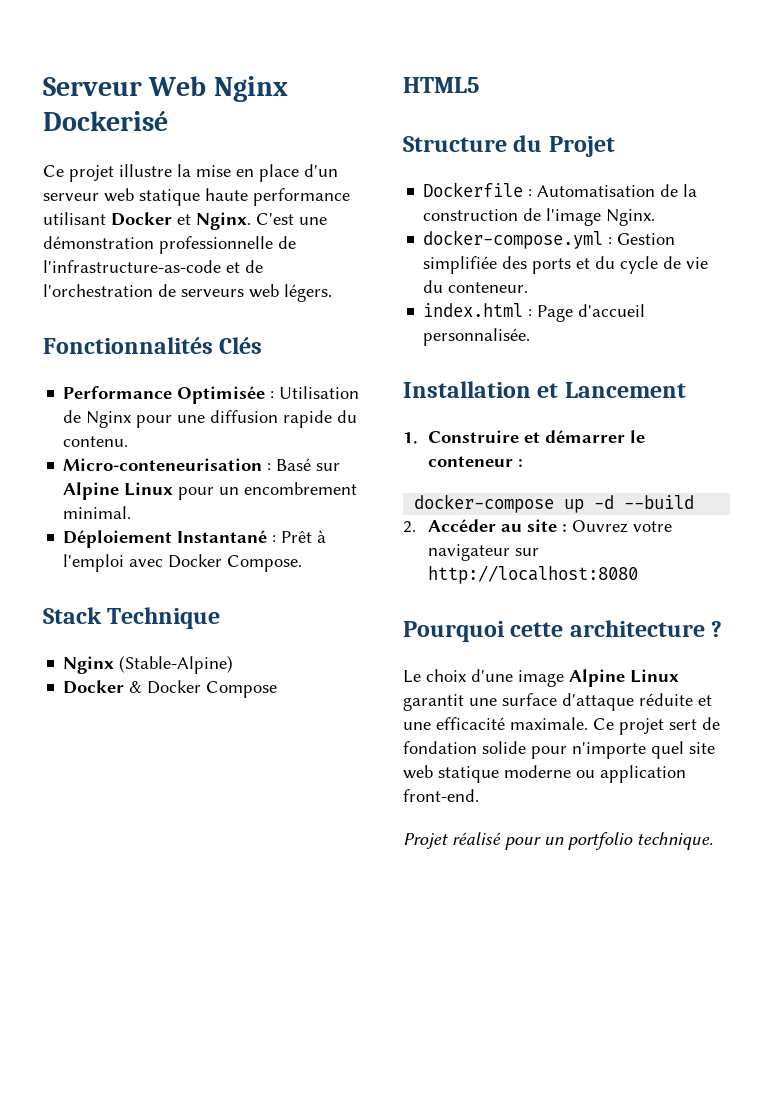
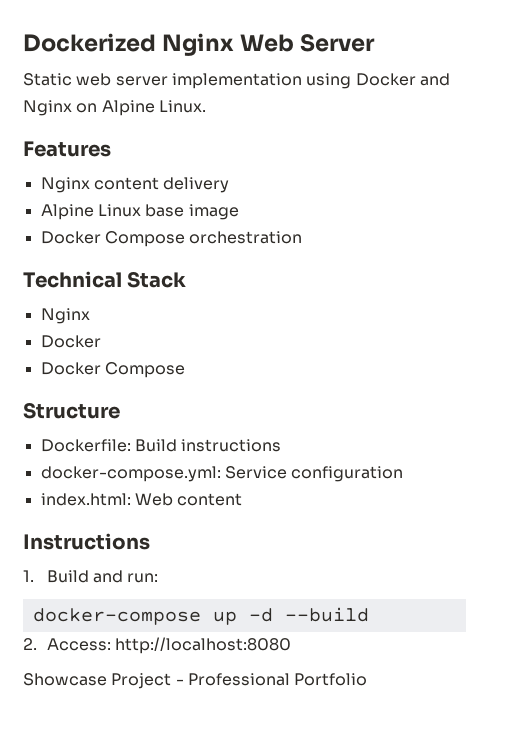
- Serveur Web Nginx Dockerisé
- Ce projet illustre la mise en place d'un serveur web statique haute performance utilisant Docker et Nginx. C'est une démonstration professionnelle de l'infrastructure-as-code et de l'orchestration de serveurs web légers.
- Fonctionnalités Clés
- Performance Optimisée : Utilisation de Nginx pour une diffusion rapide du contenu.
- Micro-conteneurisation : Basé sur Alpine Linux pour un encombrement minimal.
- Déploiement Instantané : Prêt à l'emploi avec Docker Compose.
- Stack Technique
- Nginx (Stable-Alpine)
- Docker & Docker Compose
+ Dockerized Nginx Web Server
+ Static web server implementation using Docker and Nginx on Alpine Linux.
+ Features
+ Nginx content delivery
+ Alpine Linux base image
+ Docker Compose orchestration
+ Technical Stack
+ Nginx
+ Docker
+ Docker Compose
- HTML5
- Structure du Projet
- Dockerfile : Automatisation de la construction de l'image Nginx.
- docker-compose.yml : Gestion simplifiée des ports et du cycle de vie du conteneur.
- index.html : Page d'accueil personnalisée.
- Installation et Lancement
- 1. Construire et démarrer le conteneur :
+ Structure
+ Dockerfile: Build instructions
+ docker-compose.yml: Service configuration
+ index.html: Web content
+ Instructions
+ 1. Build and run:
- 2. Accéder au site : Ouvrez votre navigateur sur http://localhost:8080
- Pourquoi cette architecture ?
- Le choix d'une image Alpine Linux garantit une surface d'attaque réduite et une efficacité maximale. Ce projet sert de fondation solide pour n'importe quel site web statique moderne ou application front-end.
- Projet réalisé pour un portfolio technique.
+ 2. Access: http://localhost:8080
+ Showcase Project - Professional Portfolio

